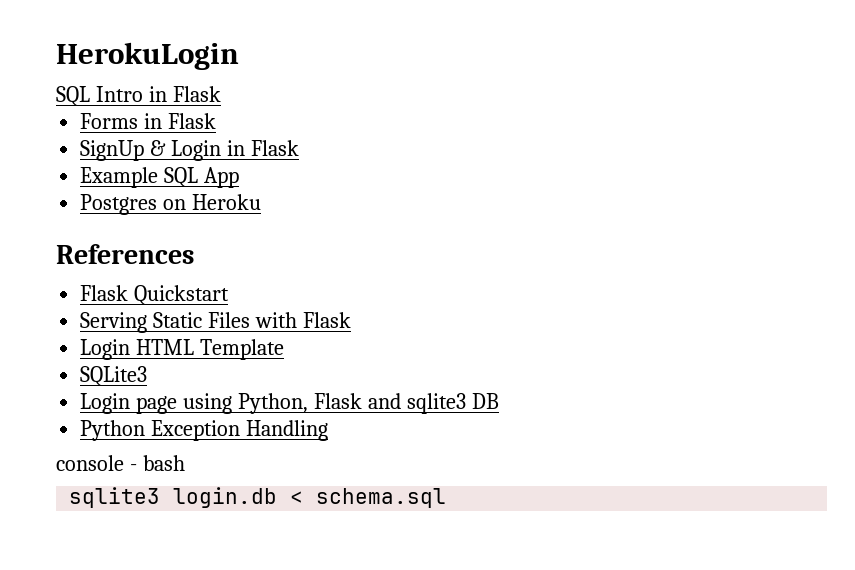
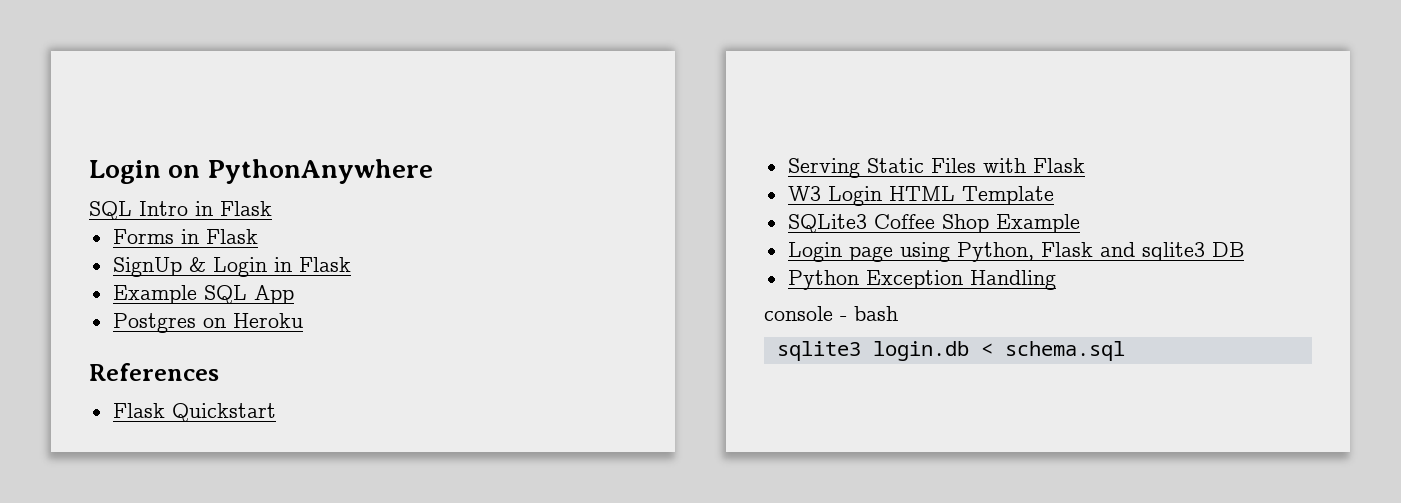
- HerokuLogin
+ Login on PythonAnywhere
- Login HTML Template
+ W3 Login HTML Template
- SQLite3
+ SQLite3 Coffee Shop Example

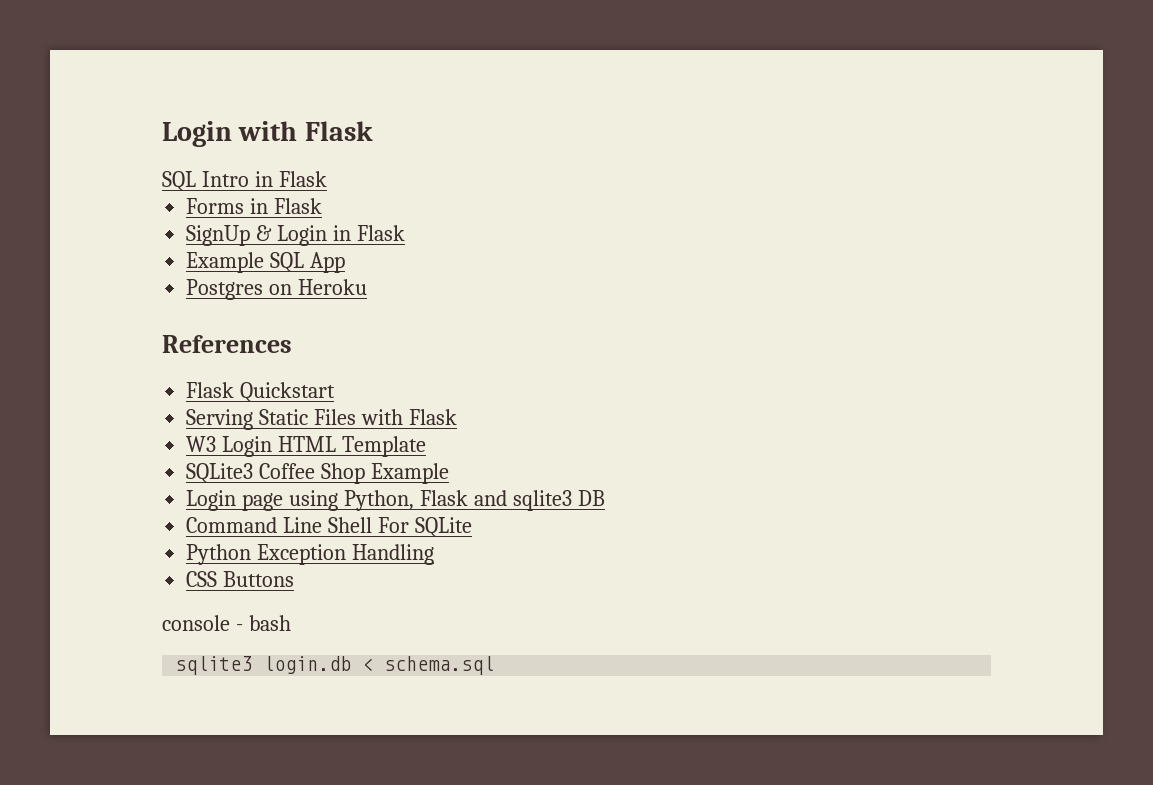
- Login on PythonAnywhere
+ Login with Flask
+ Command Line Shell For SQLite
+ CSS Buttons

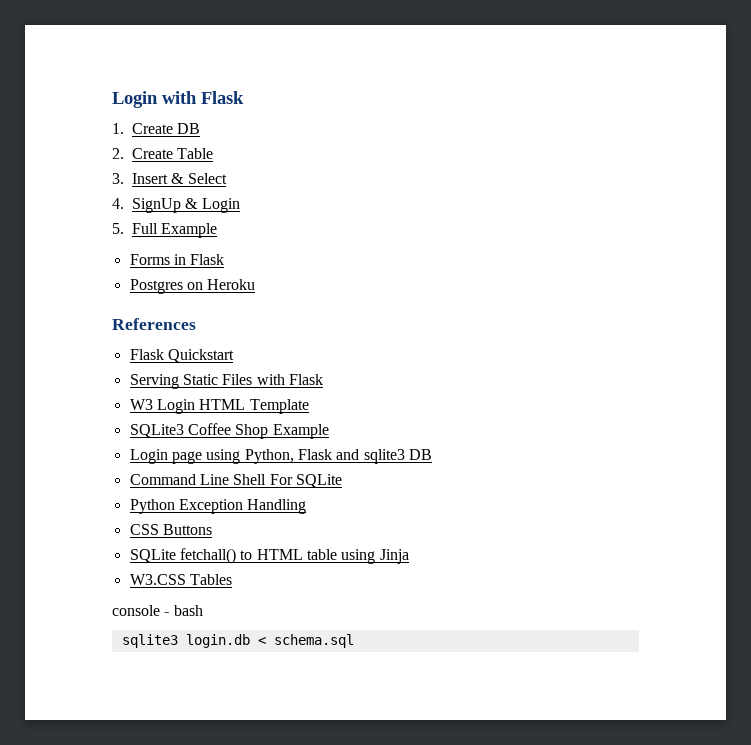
- SQL Intro in Flask
+ 1. Create DB
+ 2. Create Table
+ 3. Insert & Select
+ 4. SignUp & Login
+ 5. Full Example
  Forms in Flask
- SignUp & Login in Flask
- Example SQL App
+ SQLite fetchall() to HTML table using Jinja
+ W3.CSS Tables

